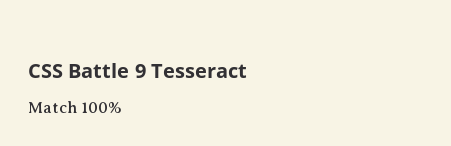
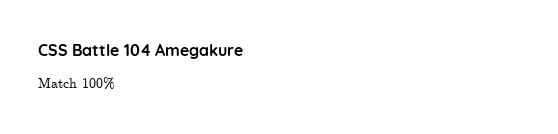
- CSS Battle 9 Tesseract
+ CSS Battle 104 Amegakure

